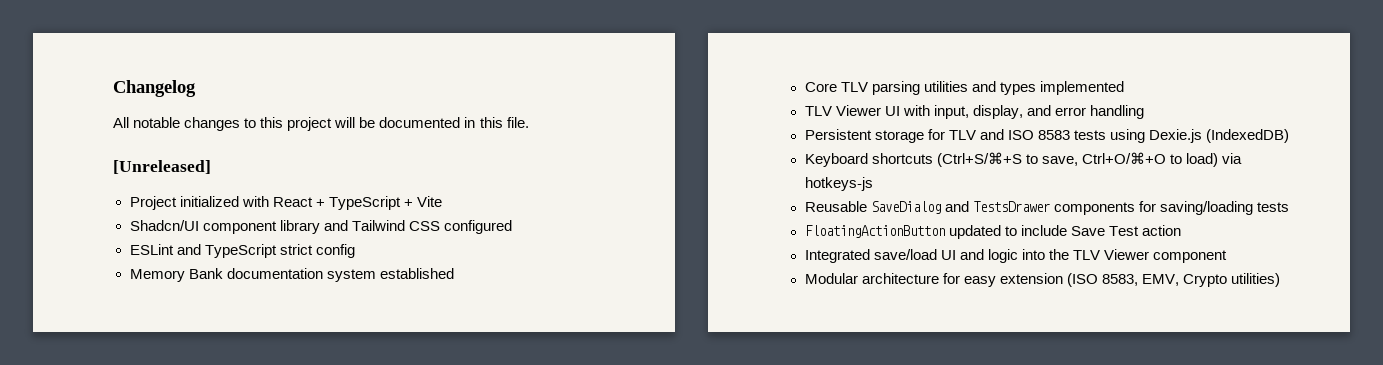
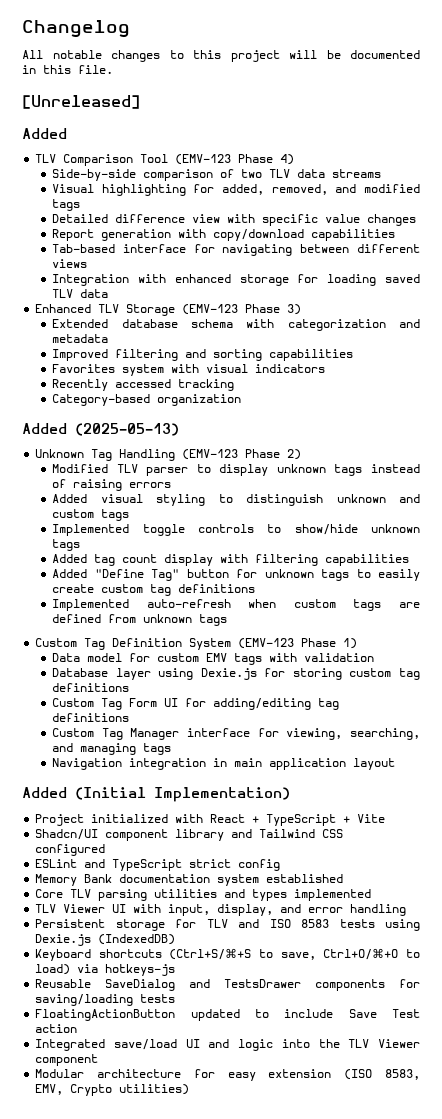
  [Unreleased]
+ Added
+ TLV Comparison Tool (EMV-123 Phase 4)
+ Side-by-side comparison of two TLV data streams
+ Visual highlighting for added, removed, and modified tags
+ Detailed difference view with specific value changes
+ Report generation with copy/download capabilities
+ Tab-based interface for navigating between different views
+ Integration with enhanced storage for loading saved TLV data
+ Enhanced TLV Storage (EMV-123 Phase 3)
+ Extended database schema with categorization and metadata
+ Improved filtering and sorting capabilities
+ Favorites system with visual indicators
+ Recently accessed tracking
+ Category-based organization
+ Added (2025-05-13)
+ Unknown Tag Handling (EMV-123 Phase 2)
+ Modified TLV parser to display unknown tags instead of raising errors
+ Added visual styling to distinguish unknown and custom tags
+ Implemented toggle controls to show/hide unknown tags
+ Added tag count display with filtering capabilities
+ Added "Define Tag" button for unknown tags to easily create custom tag definitions
+ Implemented auto-refresh when custom tags are defined from unknown tags
+ Custom Tag Definition System (EMV-123 Phase 1)
+ Data model for custom EMV tags with validation
+ Database layer using Dexie.js for storing custom tag definitions
+ Custom Tag Form UI for adding/editing tag definitions
+ Custom Tag Manager interface for viewing, searching, and managing tags
+ Navigation integration in main application layout
+ Added (Initial Implementation)

